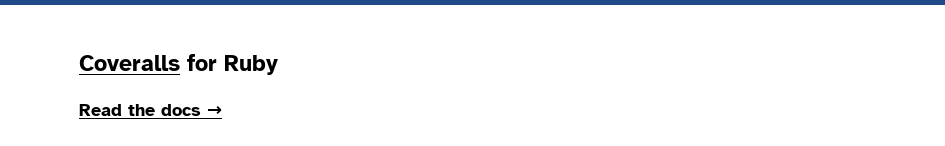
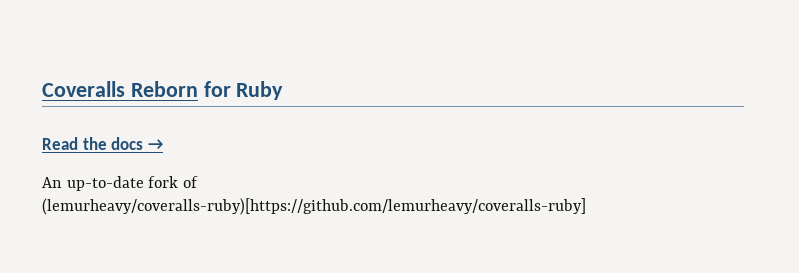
- Coveralls for Ruby
+ Coveralls Reborn for Ruby
+ An up-to-date fork of (lemurheavy/coveralls-ruby)[https://github.com/lemurheavy/coveralls-ruby]

